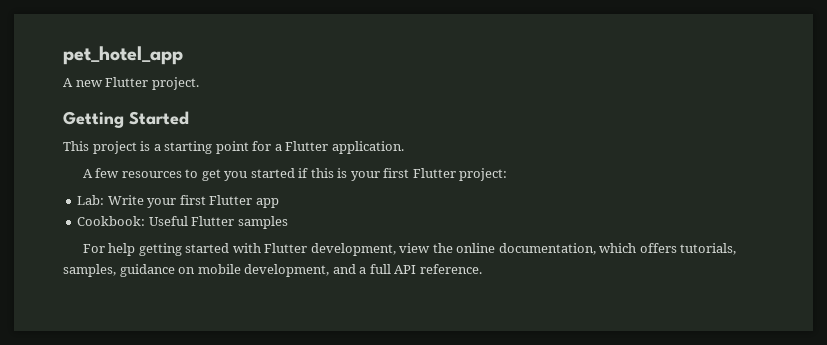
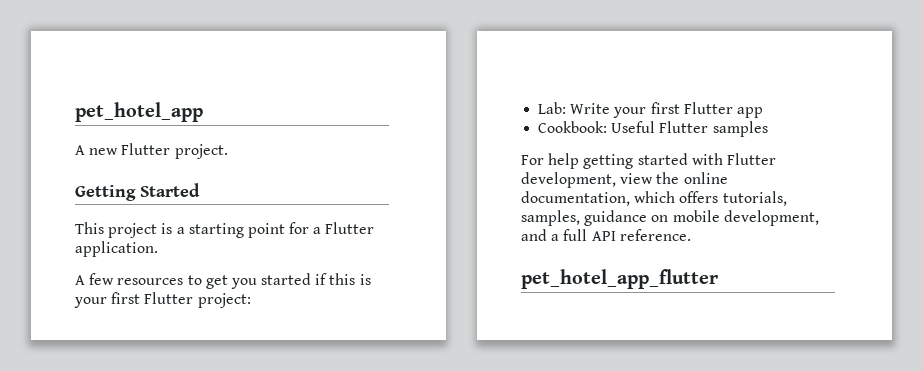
+ pet_hotel_app_flutter

